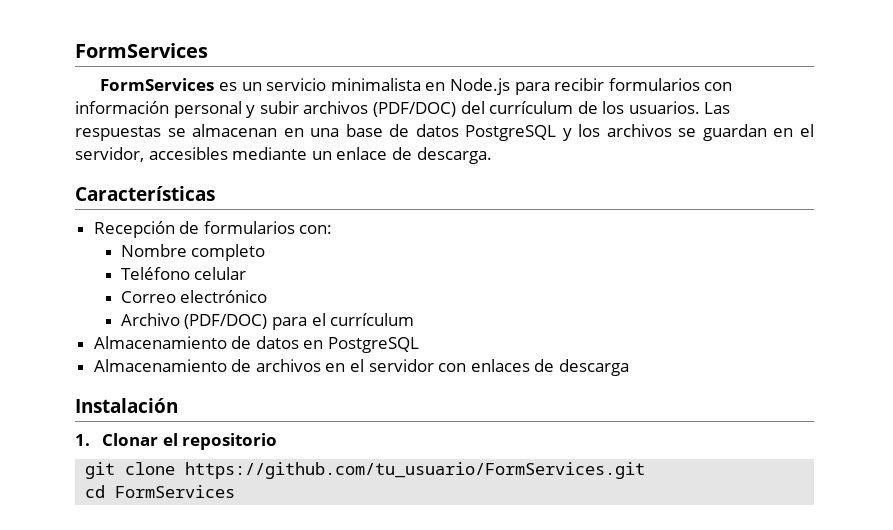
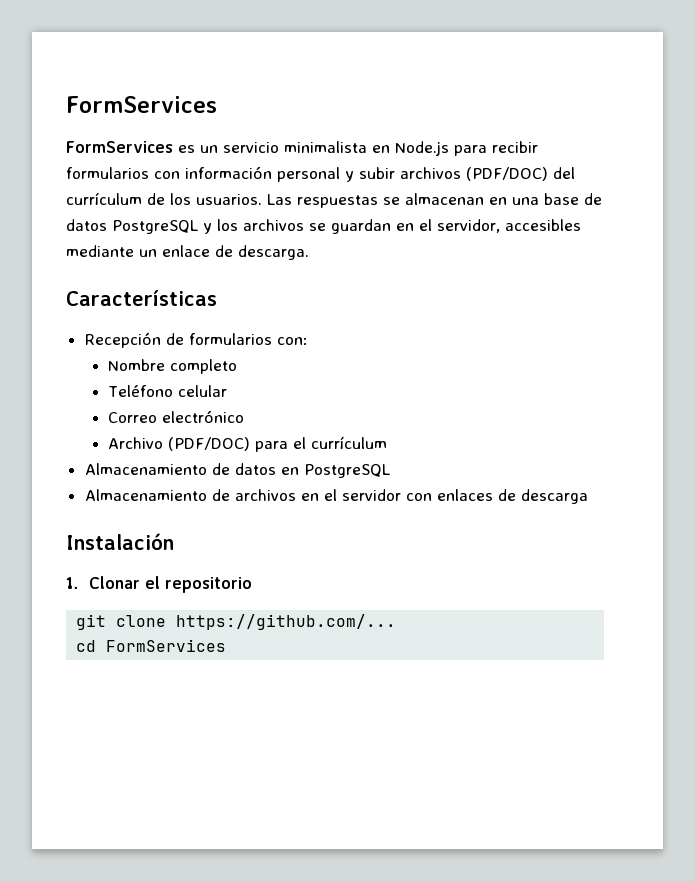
- git clone https://github.com/tu_usuario/FormServices.git
+ git clone https://github.com/...

